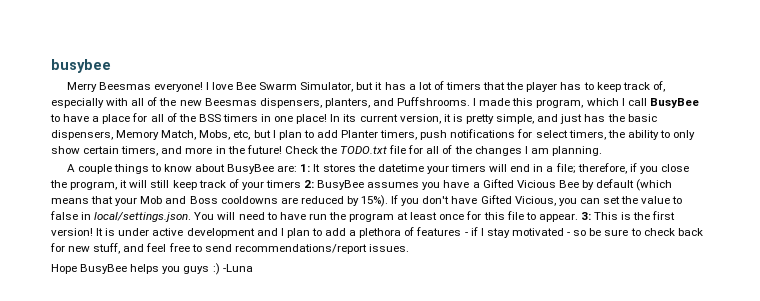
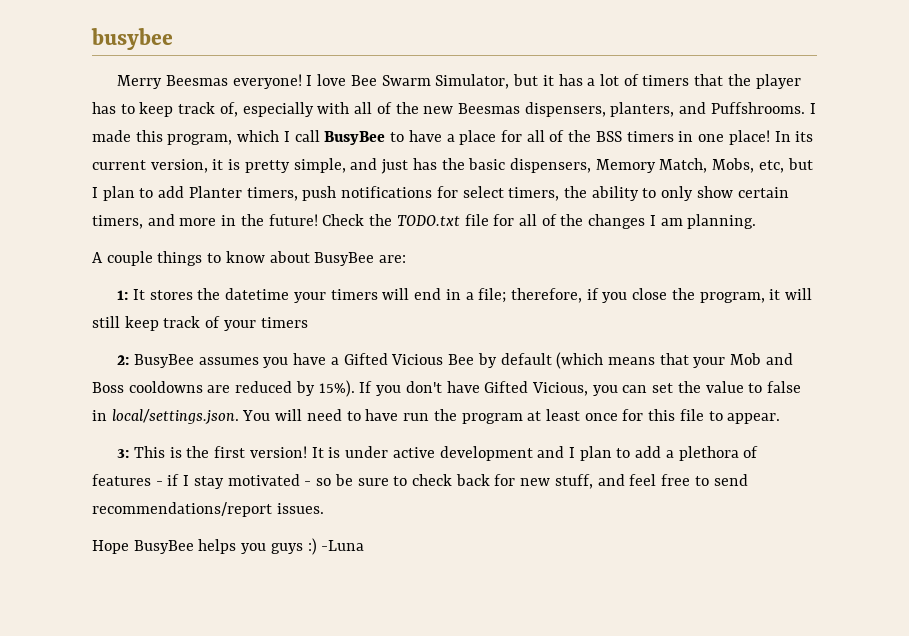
- A couple things to know about BusyBee are: 1: It stores the datetime your timers will end in a file; therefore, if you close the program, it will still keep track of your timers 2: BusyBee assumes you have a Gifted Vicious Bee by default (which means that your Mob and Boss cooldowns are reduced by 15%).
+ A couple things to know about BusyBee are:
+ 1: It stores the datetime your timers will end in a file; therefore, if you close the program, it will still keep track of your timers
+ 2: BusyBee assumes you have a Gifted Vicious Bee by default (which means that your Mob and Boss cooldowns are reduced by 15%).
- If you don't have Gifted Vicious, you can set the value to false in local/settings.json. You will need to have run the program at least once for this file to appear. 3: This is the first version!
+ If you don't have Gifted Vicious, you can set the value to false in local/settings.json. You will need to have run the program at least once for this file to appear.
+ 3: This is the first version!

